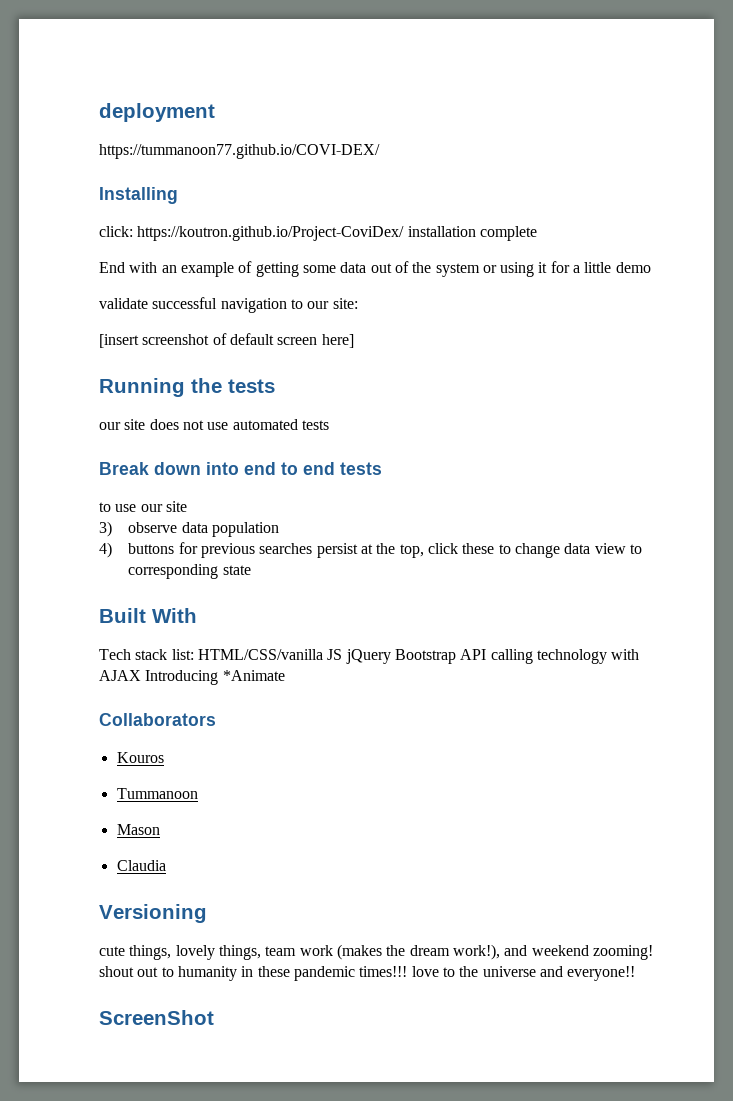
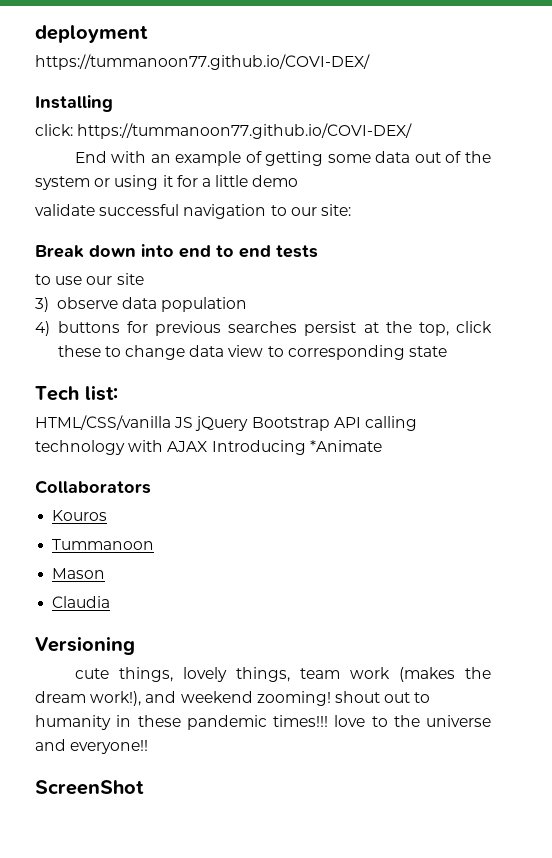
- click: https://koutron.github.io/Project-CoviDex/ installation complete
+ click: https://tummanoon77.github.io/COVI-DEX/
- [insert screenshot of default screen here]
- Running the tests
- our site does not use automated tests
- Built With
- Tech stack list: HTML/CSS/vanilla JS jQuery Bootstrap API calling technology with AJAX Introducing *Animate
+ Tech list:
+ HTML/CSS/vanilla JS jQuery Bootstrap API calling technology with AJAX Introducing *Animate

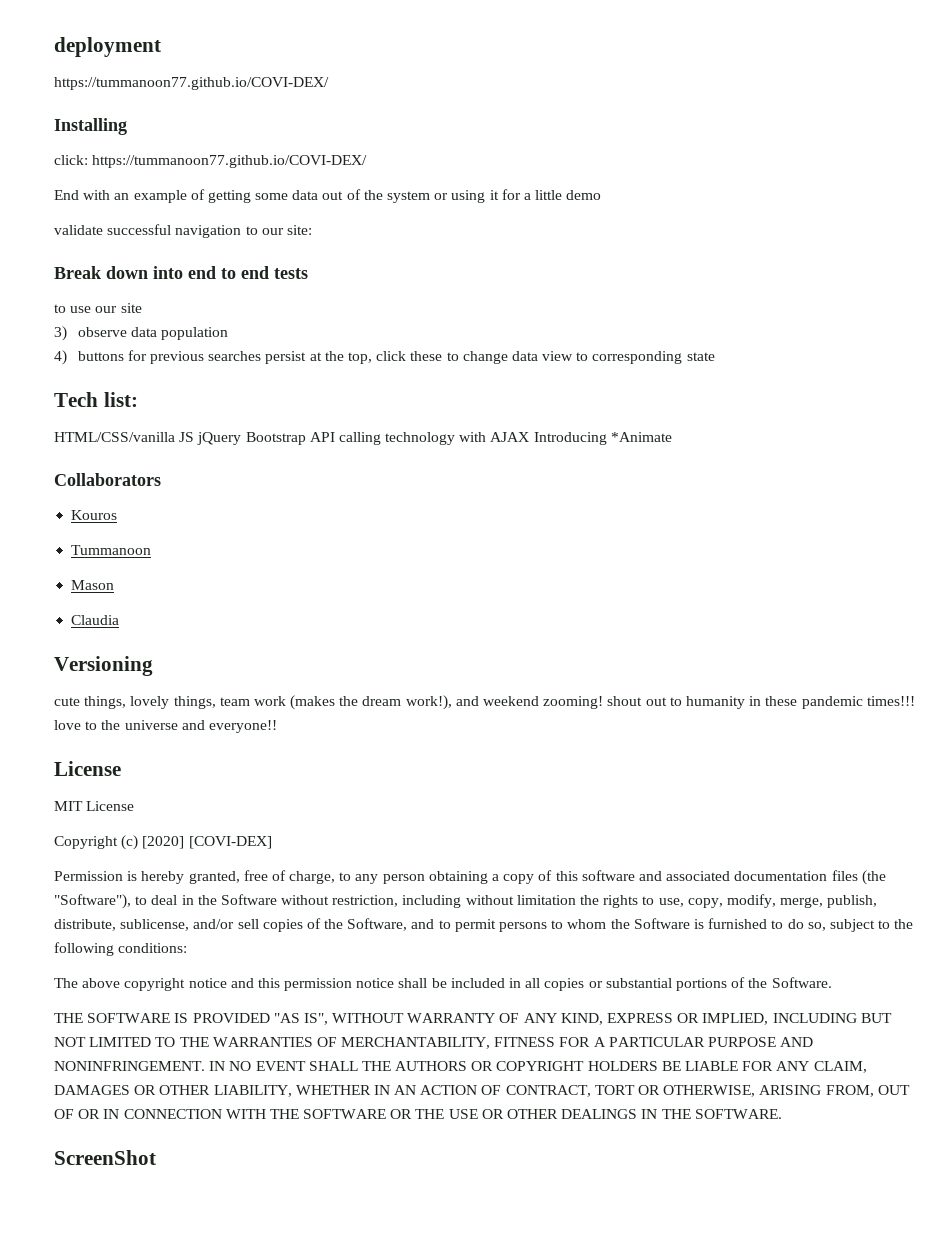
  cute things, lovely things, team work (makes the dream work!), and weekend zooming! shout out to humanity in these pandemic times!!! love to the universe and everyone!!
+ License
+ MIT License
+ Copyright (c) [2020] [COVI-DEX]
+ Permission is hereby granted, free of charge, to any person obtaining a copy of this software and associated documentation files (the "Software"), to deal in the Software without restriction, including without limitation the rights to use, copy, modify, merge, publish, distribute, sublicense, and/or sell copies of the Software, and to permit persons to whom the Software is furnished to do so, subject to the following conditions:
+ The above copyright notice and this permission notice shall be included in all copies or substantial portions of the Software.
+ THE SOFTWARE IS PROVIDED "AS IS", WITHOUT WARRANTY OF ANY KIND, EXPRESS OR IMPLIED, INCLUDING BUT NOT LIMITED TO THE WARRANTIES OF MERCHANTABILITY, FITNESS FOR A PARTICULAR PURPOSE AND NONINFRINGEMENT. IN NO EVENT SHALL THE AUTHORS OR COPYRIGHT HOLDERS BE LIABLE FOR ANY CLAIM, DAMAGES OR OTHER LIABILITY, WHETHER IN AN ACTION OF CONTRACT, TORT OR OTHERWISE, ARISING FROM, OUT OF OR IN CONNECTION WITH THE SOFTWARE OR THE USE OR OTHER DEALINGS IN THE SOFTWARE.

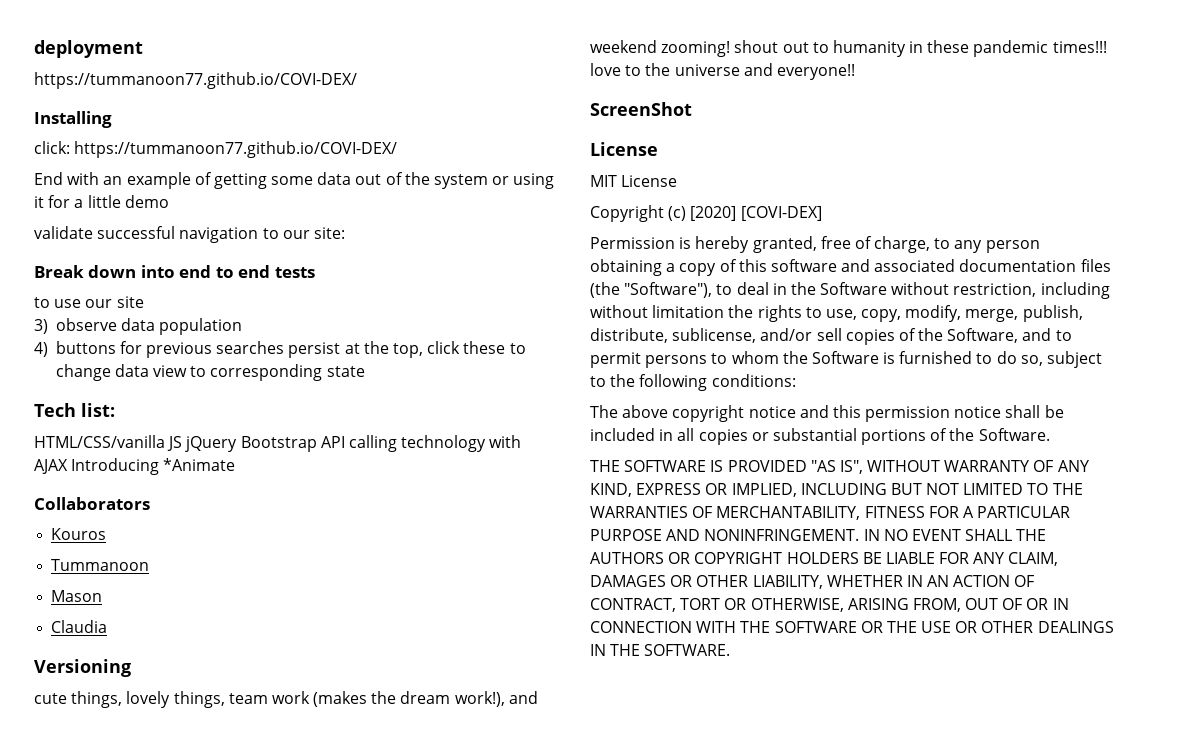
+ ScreenShot
- ScreenShot

